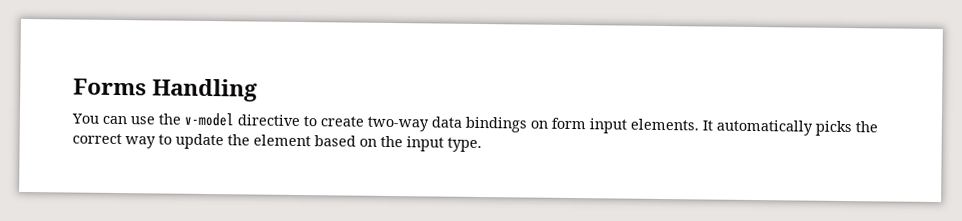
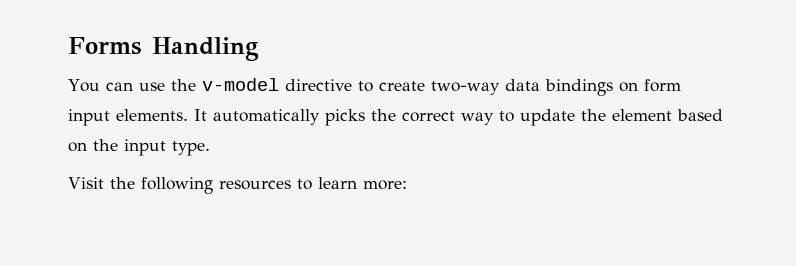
+ Visit the following resources to learn more:

